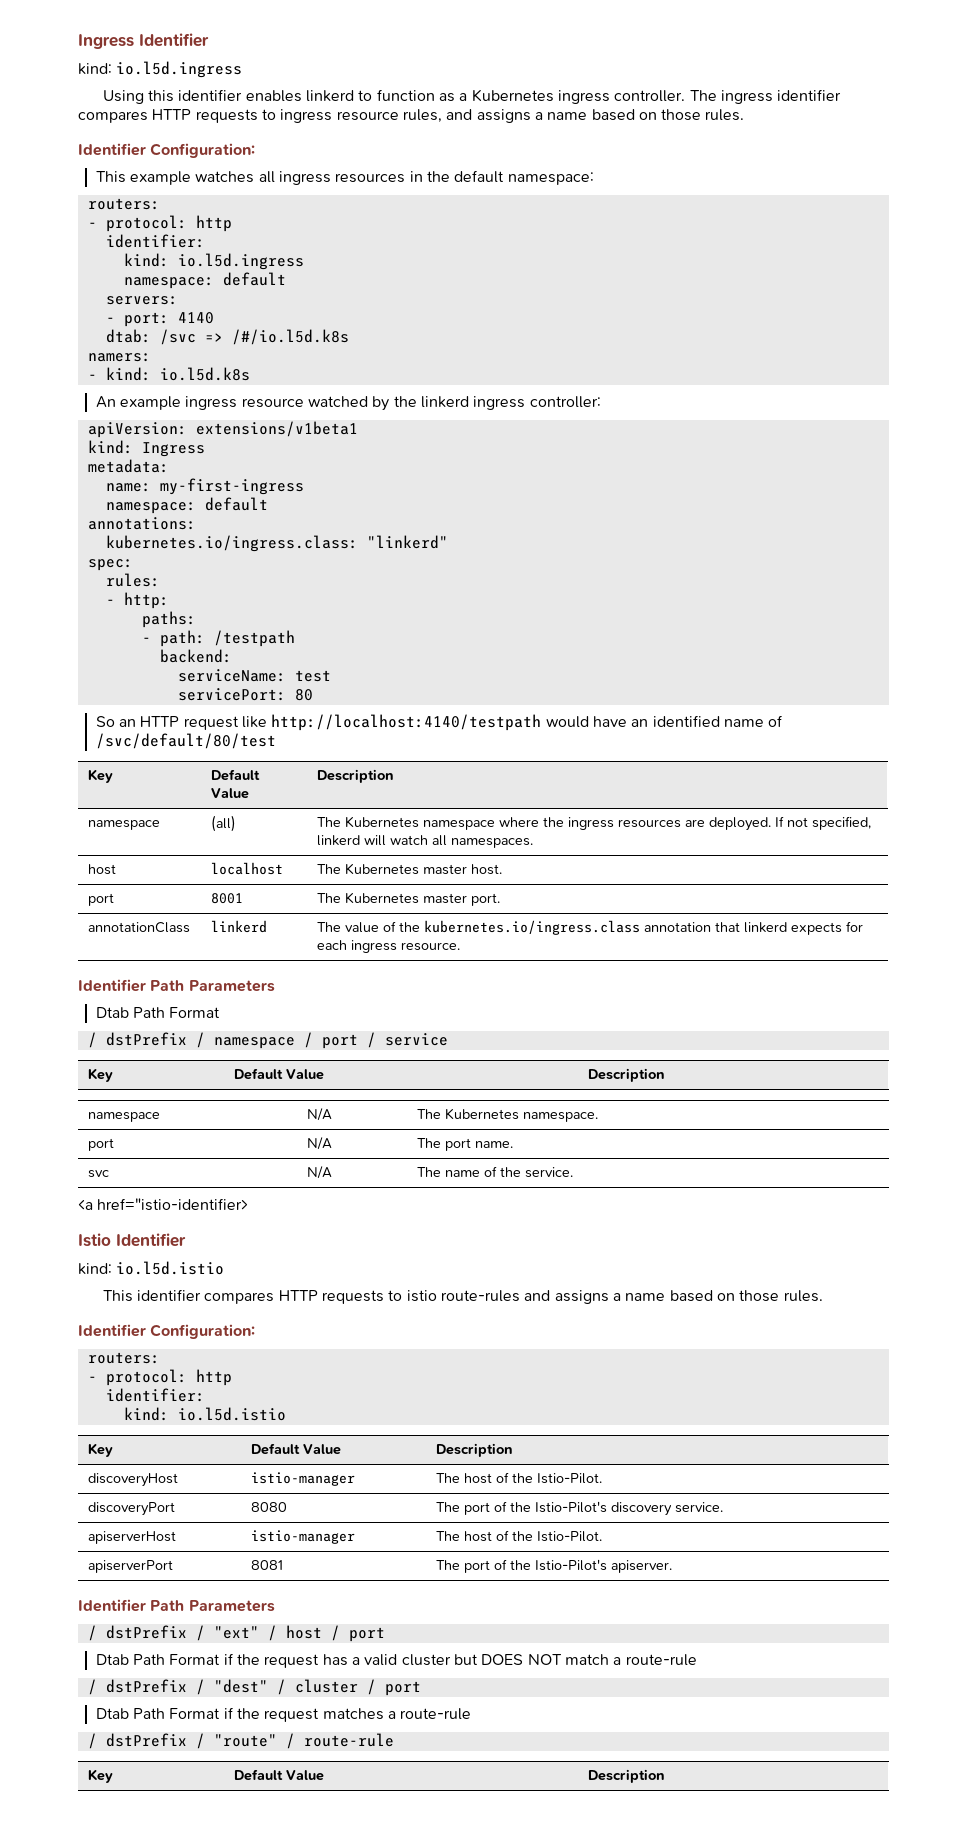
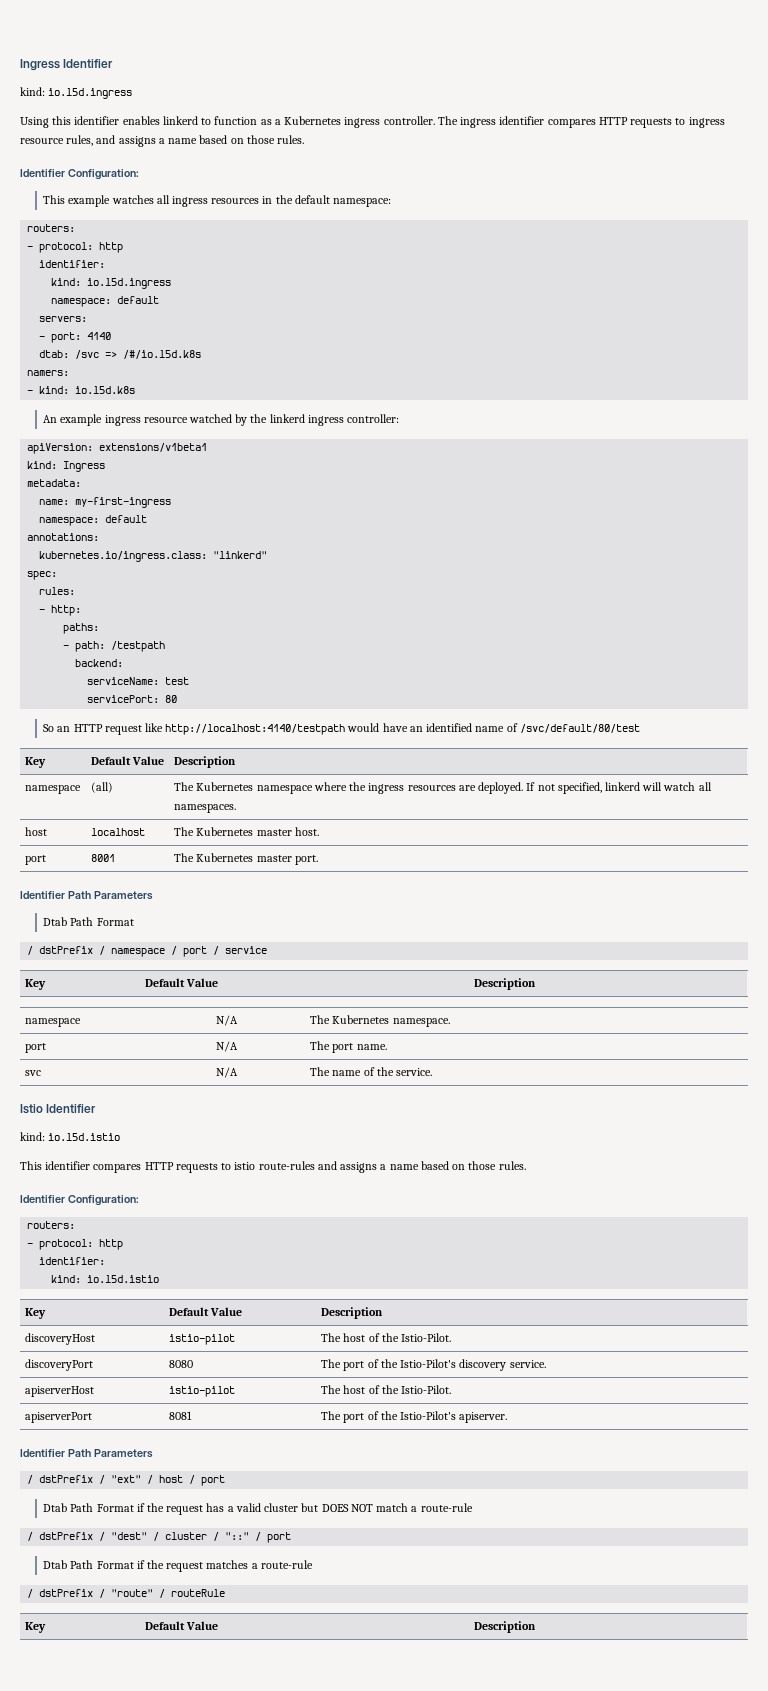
- annotationClass | linkerd | The value of the kubernetes.io/ingress.class annotation that linkerd expects for each ingress resource.
- <a href="istio-identifier>
- discoveryHost | istio-manager | The host of the Istio-Pilot.
+ discoveryHost | istio-pilot | The host of the Istio-Pilot.
- apiserverHost | istio-manager | The host of the Istio-Pilot.
+ apiserverHost | istio-pilot | The host of the Istio-Pilot.
- / dstPrefix / "dest" / cluster / port
+ / dstPrefix / "dest" / cluster / "::" / port
- / dstPrefix / "route" / route-rule
+ / dstPrefix / "route" / routeRule

